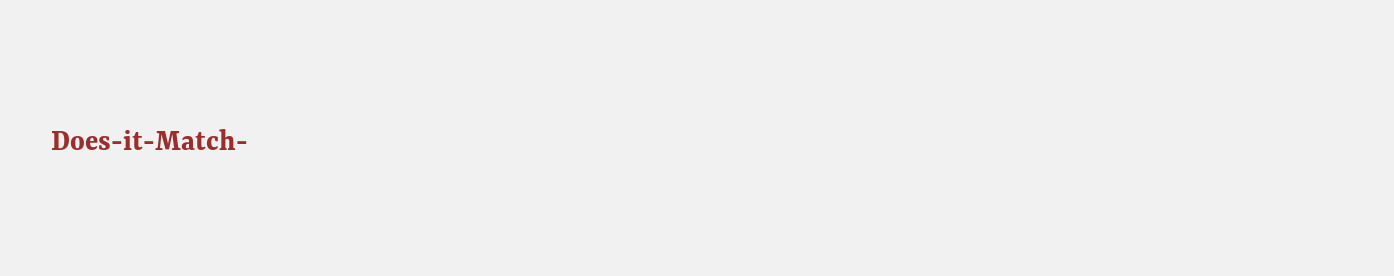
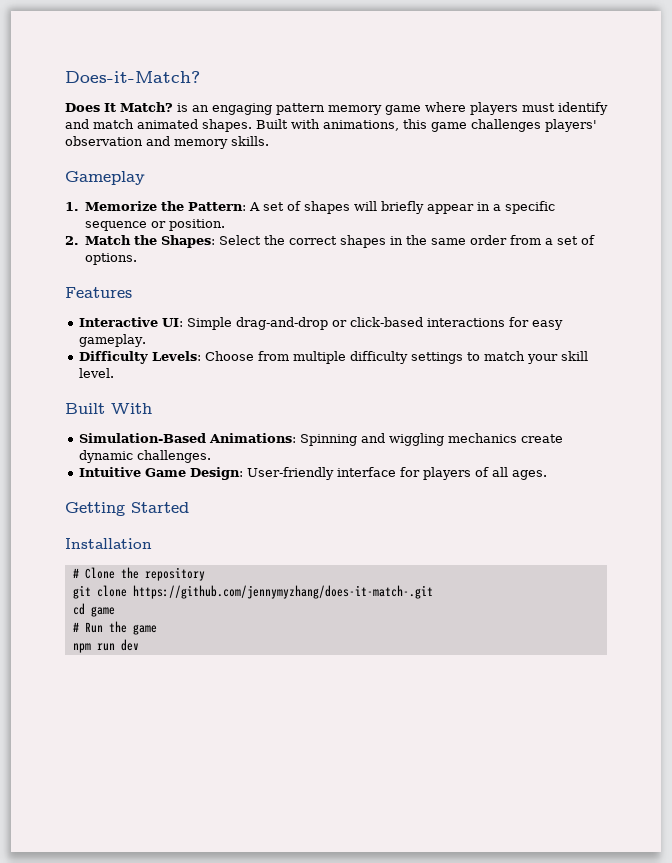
- Does-it-Match-
+ Does-it-Match?
+ Does It Match? is an engaging pattern memory game where players must identify and match animated shapes. Built with animations, this game challenges players' observation and memory skills.
+ Gameplay
+ 1. Memorize the Pattern: A set of shapes will briefly appear in a specific sequence or position.
+ 2. Match the Shapes: Select the correct shapes in the same order from a set of options.
+ Features
+ Interactive UI: Simple drag-and-drop or click-based interactions for easy gameplay.
+ Difficulty Levels: Choose from multiple difficulty settings to match your skill level.
+ Built With
+ Simulation-Based Animations: Spinning and wiggling mechanics create dynamic challenges.
+ Intuitive Game Design: User-friendly interface for players of all ages.
+ Getting Started
+ Installation
+ # Clone the repository
+ git clone https://github.com/jennymyzhang/does-it-match-.git
+ cd game
+ # Run the game
+ npm run dev

